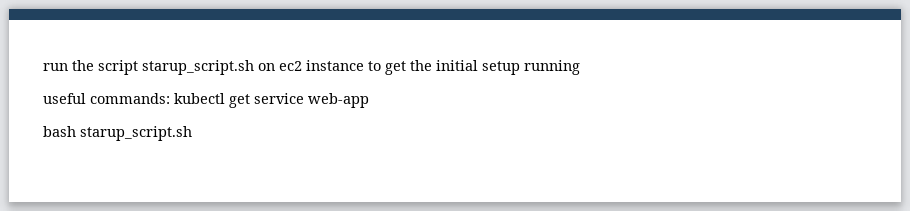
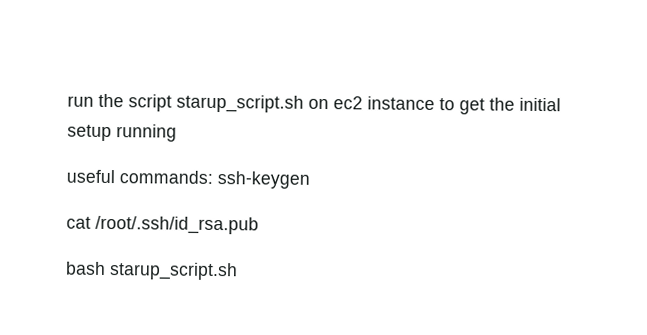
- useful commands: kubectl get service web-app
+ useful commands: ssh-keygen
+ cat /root/.ssh/id_rsa.pub

